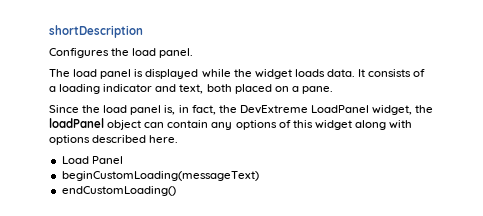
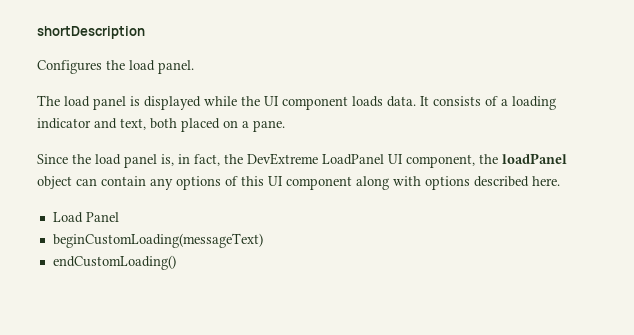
- The load panel is displayed while the widget loads data.
+ The load panel is displayed while the UI component loads data.
- Since the load panel is, in fact, the DevExtreme LoadPanel widget, the loadPanel object can contain any options of this widget along with options described here.
+ Since the load panel is, in fact, the DevExtreme LoadPanel UI component, the loadPanel object can contain any options of this UI component along with options described here.

